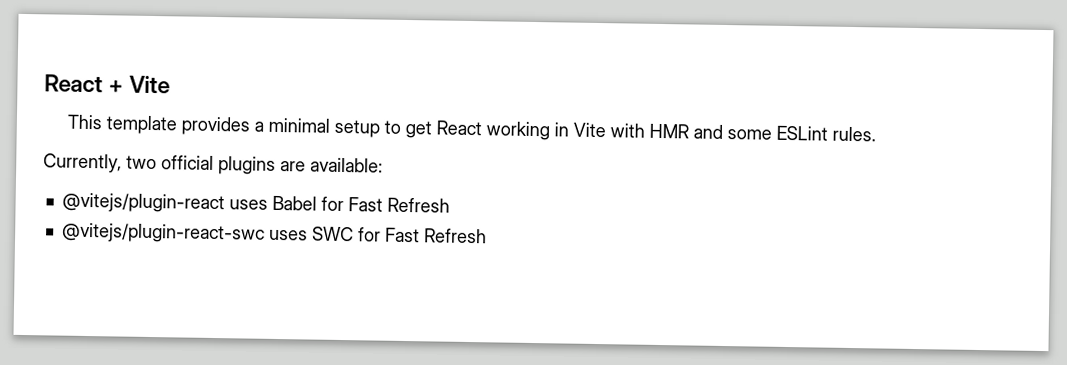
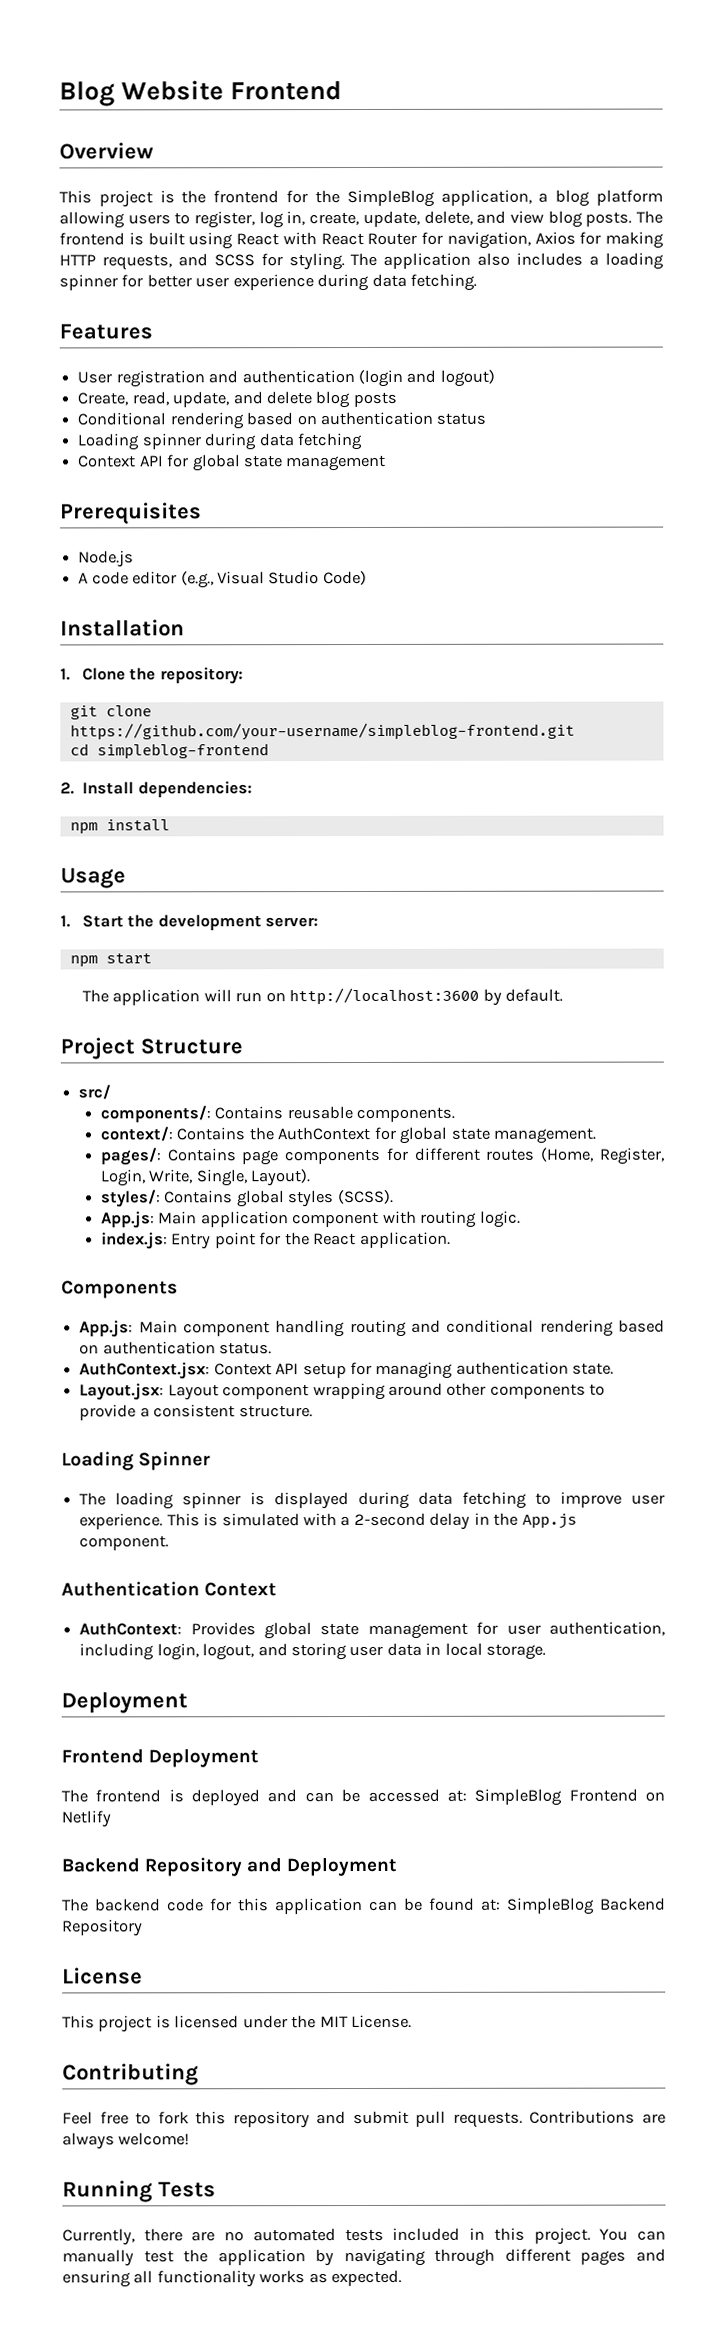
- React + Vite
- This template provides a minimal setup to get React working in Vite with HMR and some ESLint rules.
- Currently, two official plugins are available:
- @vitejs/plugin-react uses Babel for Fast Refresh
- @vitejs/plugin-react-swc uses SWC for Fast Refresh
+ Blog Website Frontend
+ Overview
+ This project is the frontend for the SimpleBlog application, a blog platform allowing users to register, log in, create, update, delete, and view blog posts. The frontend is built using React with React Router for navigation, Axios for making HTTP requests, and SCSS for styling. The application also includes a loading spinner for better user experience during data fetching.
+ Features
+ User registration and authentication (login and logout)
+ Create, read, update, and delete blog posts
+ Conditional rendering based on authentication status
+ Loading spinner during data fetching
+ Context API for global state management
+ Prerequisites
+ Node.js
+ A code editor (e.g., Visual Studio Code)
+ Installation
+ 1. Clone the repository:
+ git clone https://github.com/your-username/simpleblog-frontend.git
+ cd simpleblog-frontend
+ 2. Install dependencies:
+ npm install
+ Usage
+ 1. Start the development server:
+ npm start
+ The application will run on http://localhost:3600 by default.
+ Project Structure
+ src/
+ components/: Contains reusable components.
+ context/: Contains the AuthContext for global state management.
+ pages/: Contains page components for different routes (Home, Register, Login, Write, Single, Layout).
+ styles/: Contains global styles (SCSS).
+ App.js: Main application component with routing logic.
+ index.js: Entry point for the React application.
+ Components
+ App.js: Main component handling routing and conditional rendering based on authentication status.
+ AuthContext.jsx: Context API setup for managing authentication state.
+ Layout.jsx: Layout component wrapping around other components to provide a consistent structure.
+ Loading Spinner
+ The loading spinner is displayed during data fetching to improve user experience. This is simulated with a 2-second delay in the App.js component.
+ Authentication Context
+ AuthContext: Provides global state management for user authentication, including login, logout, and storing user data in local storage.
+ Deployment
+ Frontend Deployment
+ The frontend is deployed and can be accessed at: SimpleBlog Frontend on Netlify
+ Backend Repository and Deployment
+ The backend code for this application can be found at: SimpleBlog Backend Repository
+ License
+ This project is licensed under the MIT License.
+ Contributing
+ Feel free to fork this repository and submit pull requests. Contributions are always welcome!
+ Running Tests
+ Currently, there are no automated tests included in this project. You can manually test the application by navigating through different pages and ensuring all functionality works as expected.

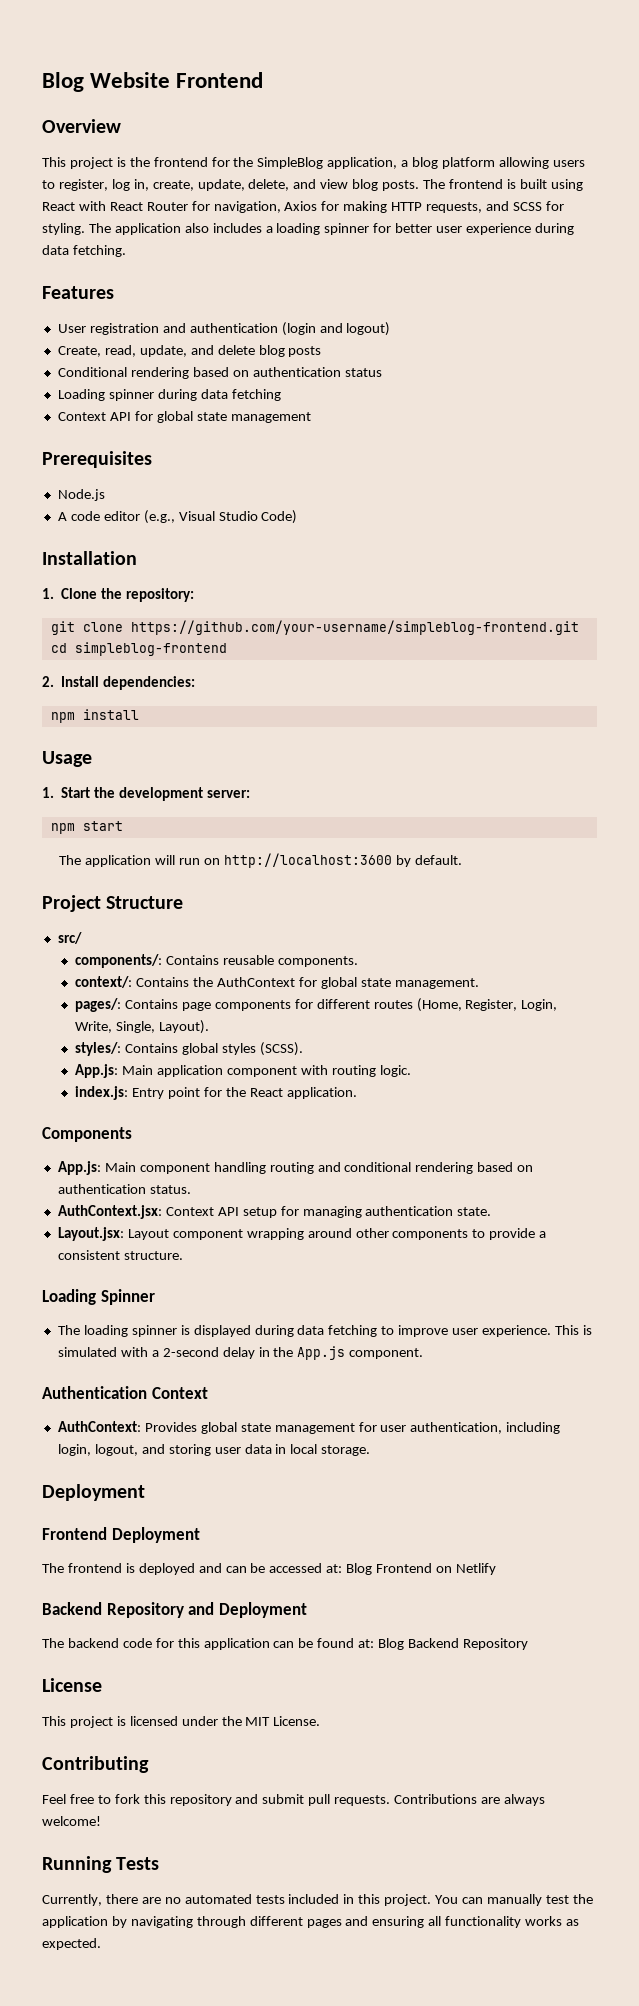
- The frontend is deployed and can be accessed at: SimpleBlog Frontend on Netlify
+ The frontend is deployed and can be accessed at: Blog Frontend on Netlify
- The backend code for this application can be found at: SimpleBlog Backend Repository
+ The backend code for this application can be found at: Blog Backend Repository

